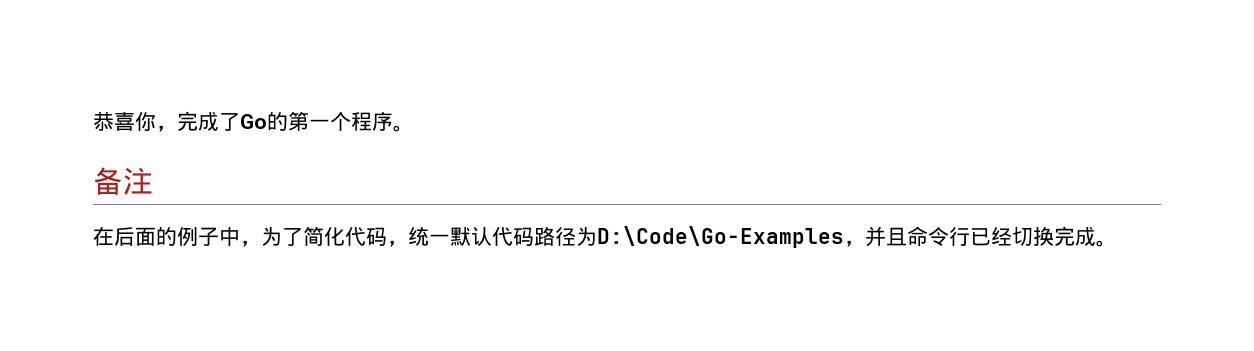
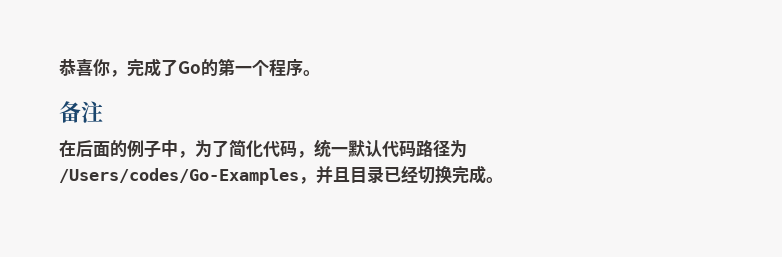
- 在后面的例子中，为了简化代码，统一默认代码路径为D:\Code\Go-Examples，并且命令行已经切换完成。
+ 在后面的例子中，为了简化代码，统一默认代码路径为/Users/codes/Go-Examples，并且目录已经切换完成。

